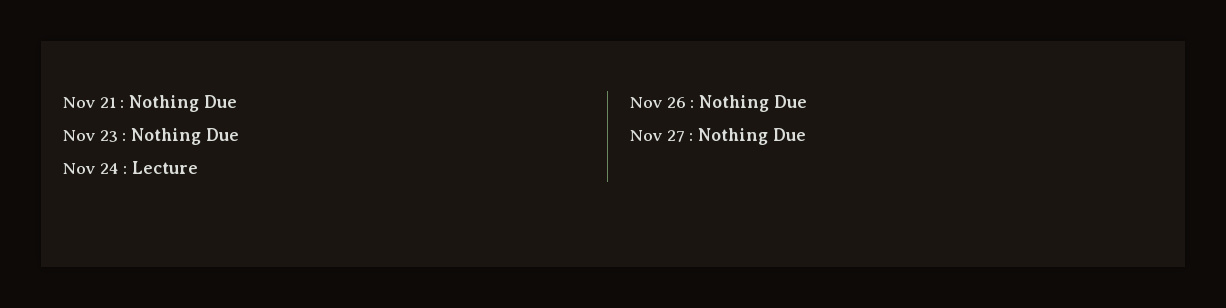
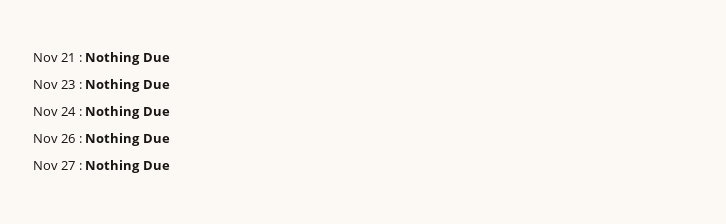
- Nov 24 : Lecture
+ Nov 24 : Nothing Due

